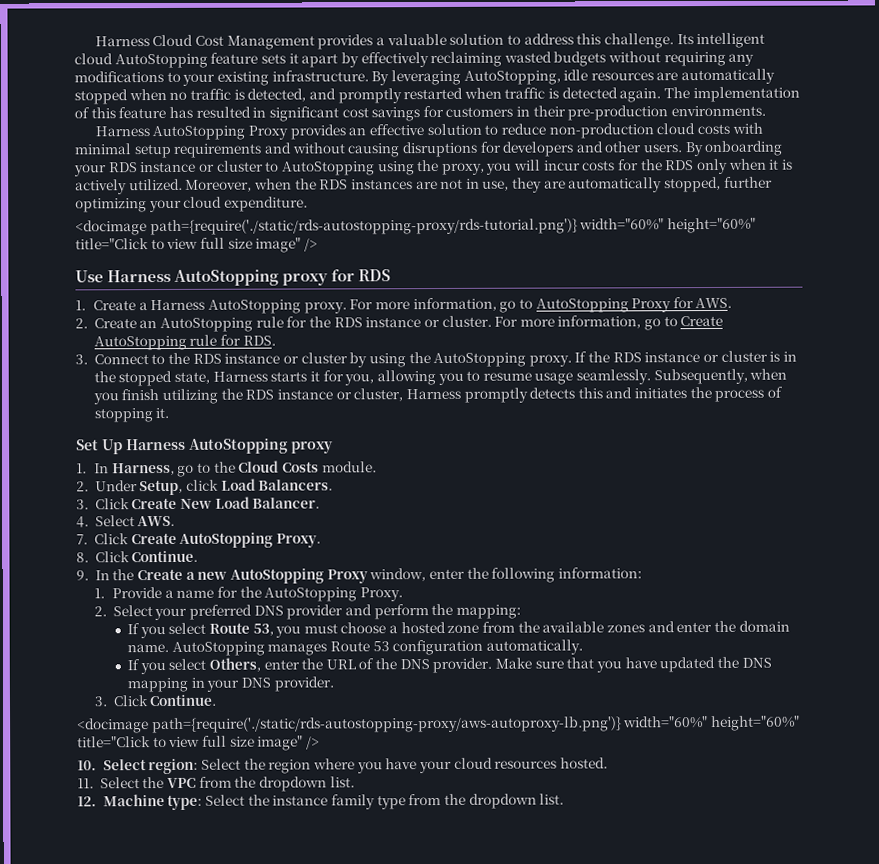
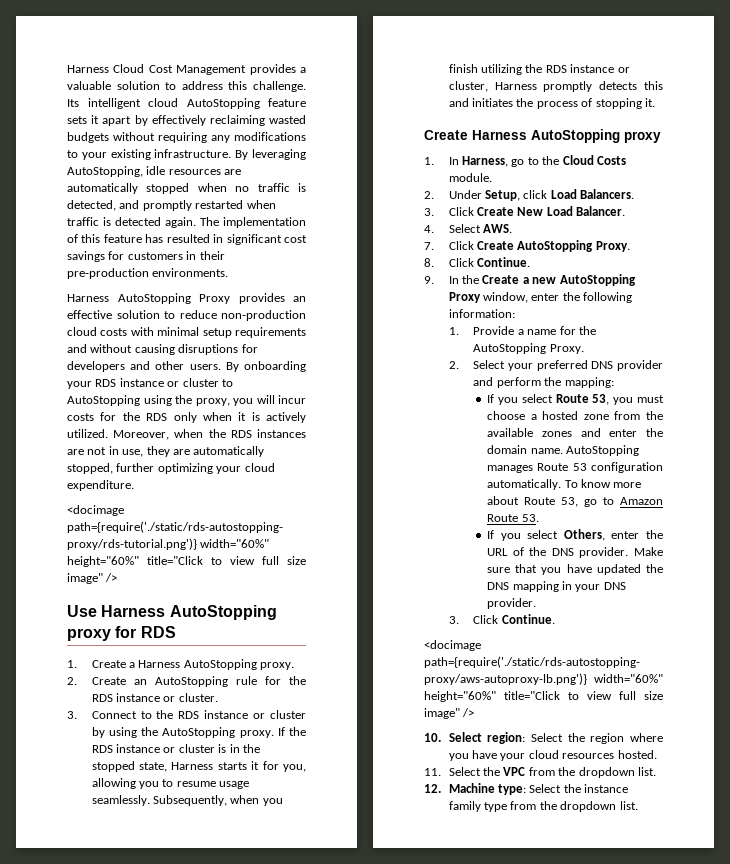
- For more information, go to AutoStopping Proxy for AWS.
- For more information, go to Create AutoStopping rule for RDS.
- Set Up Harness AutoStopping proxy
+ Create Harness AutoStopping proxy
+ To know more about Route 53, go to Amazon Route 53.

